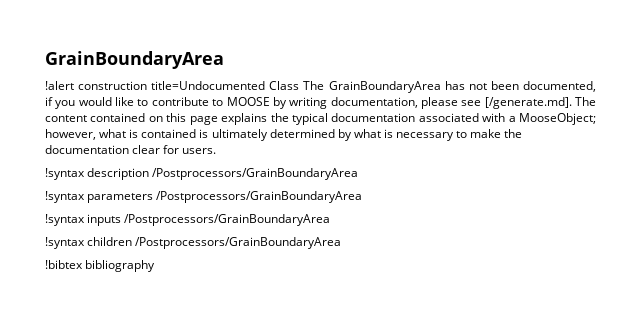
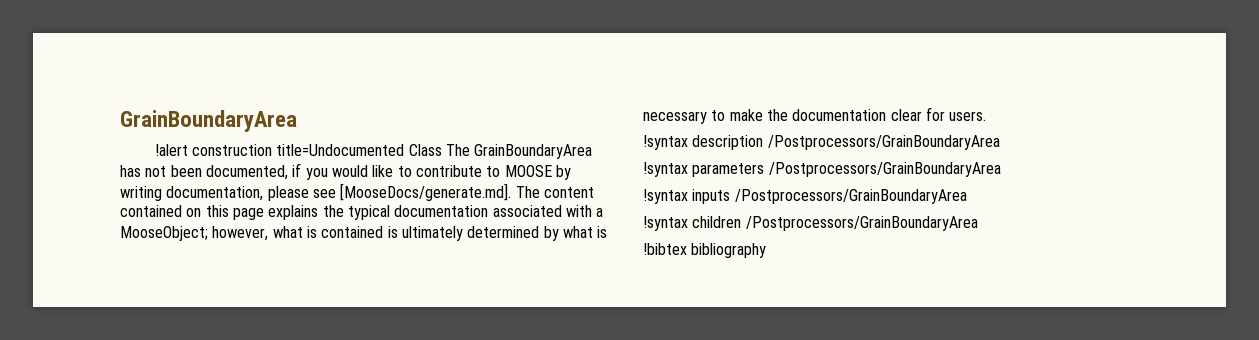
- !alert construction title=Undocumented Class The GrainBoundaryArea has not been documented, if you would like to contribute to MOOSE by writing documentation, please see [/generate.md]. The content contained on this page explains the typical documentation associated with a MooseObject; however, what is contained is ultimately determined by what is necessary to make the documentation clear for users.
+ !alert construction title=Undocumented Class The GrainBoundaryArea has not been documented, if you would like to contribute to MOOSE by writing documentation, please see [MooseDocs/generate.md]. The content contained on this page explains the typical documentation associated with a MooseObject; however, what is contained is ultimately determined by what is necessary to make the documentation clear for users.

